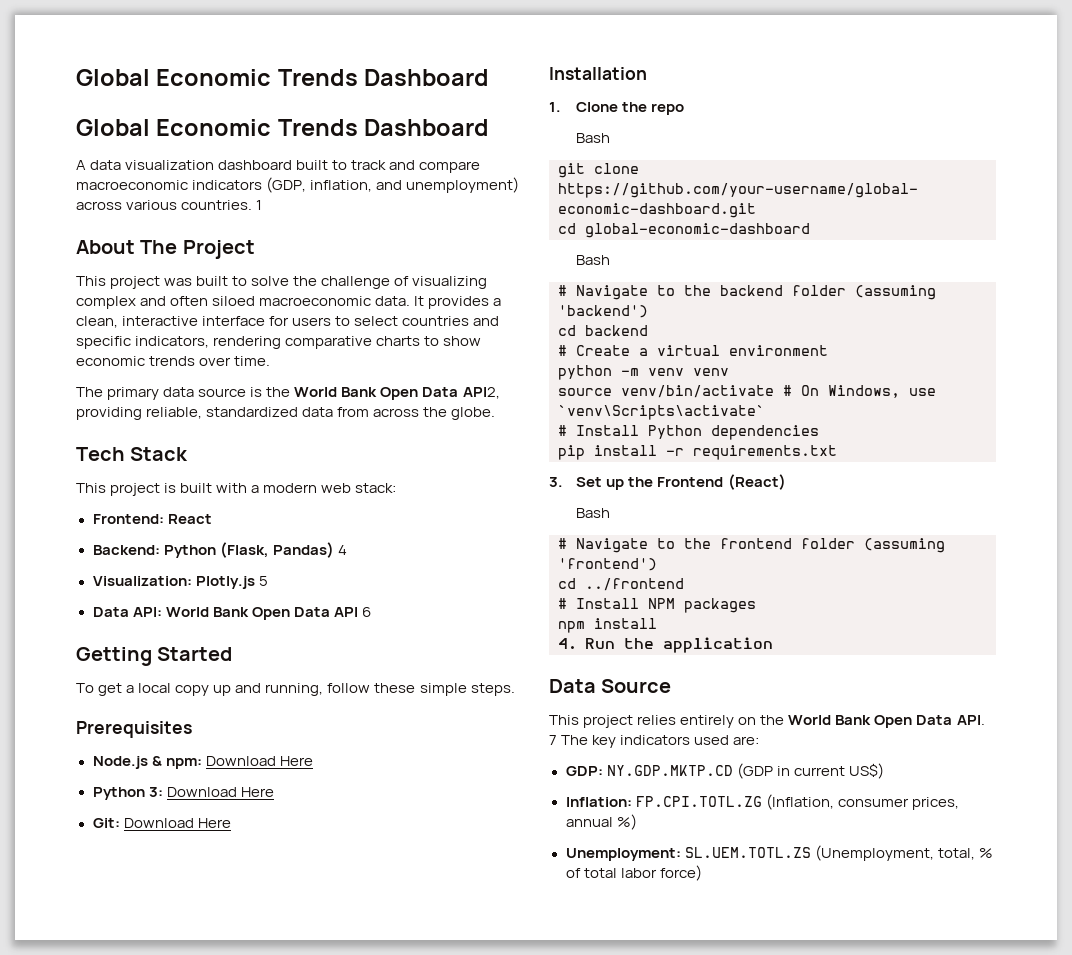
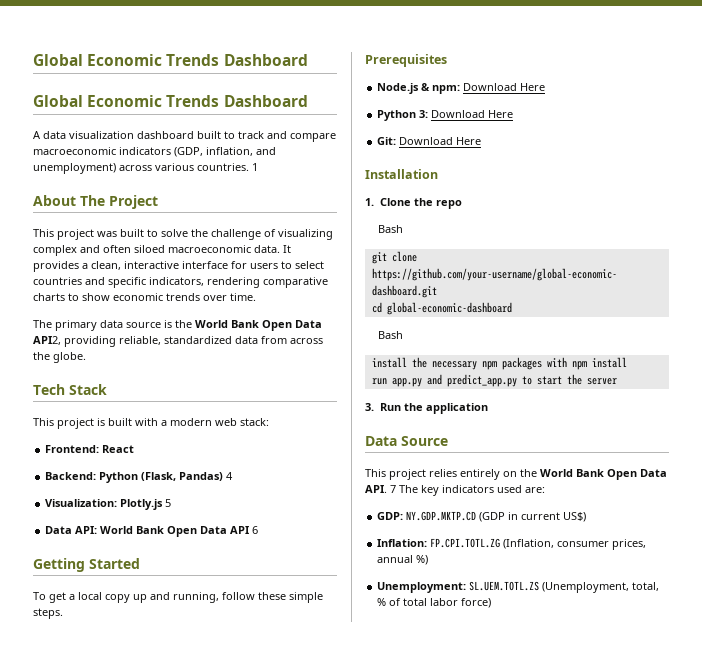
- # Navigate to the backend folder (assuming 'backend')
- cd backend
- # Create a virtual environment
- python -m venv venv
- source venv/bin/activate # On Windows, use `venv\Scripts\activate`
- # Install Python dependencies
- pip install -r requirements.txt
- 3. Set up the Frontend (React)
- Bash
- # Navigate to the frontend folder (assuming 'frontend')
- cd ../frontend
- # Install NPM packages
- npm install
+ install the necessary npm packages with npm install
- 4. Run the application
+ run app.py and predict_app.py to start the server
+ 3. Run the application

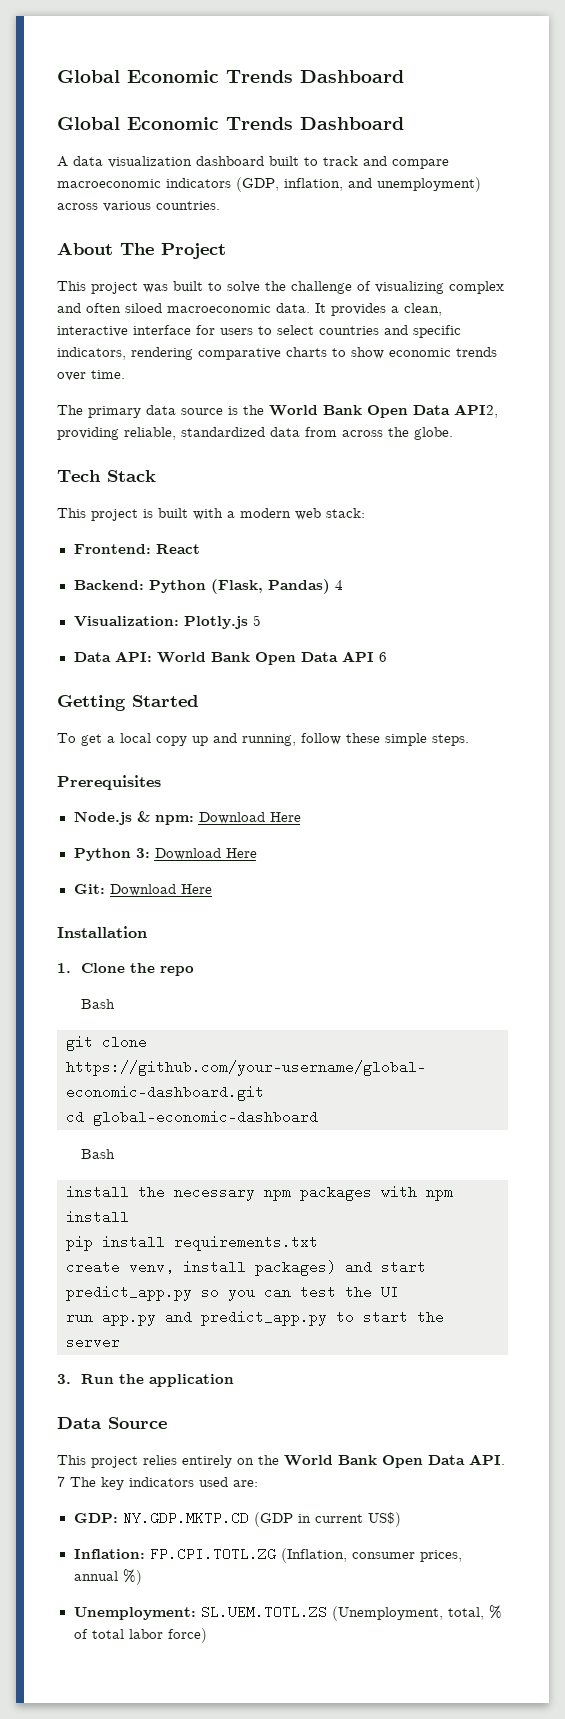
- 1
+ pip install requirements.txt
+ create venv, install packages) and start predict_app.py so you can test the UI

